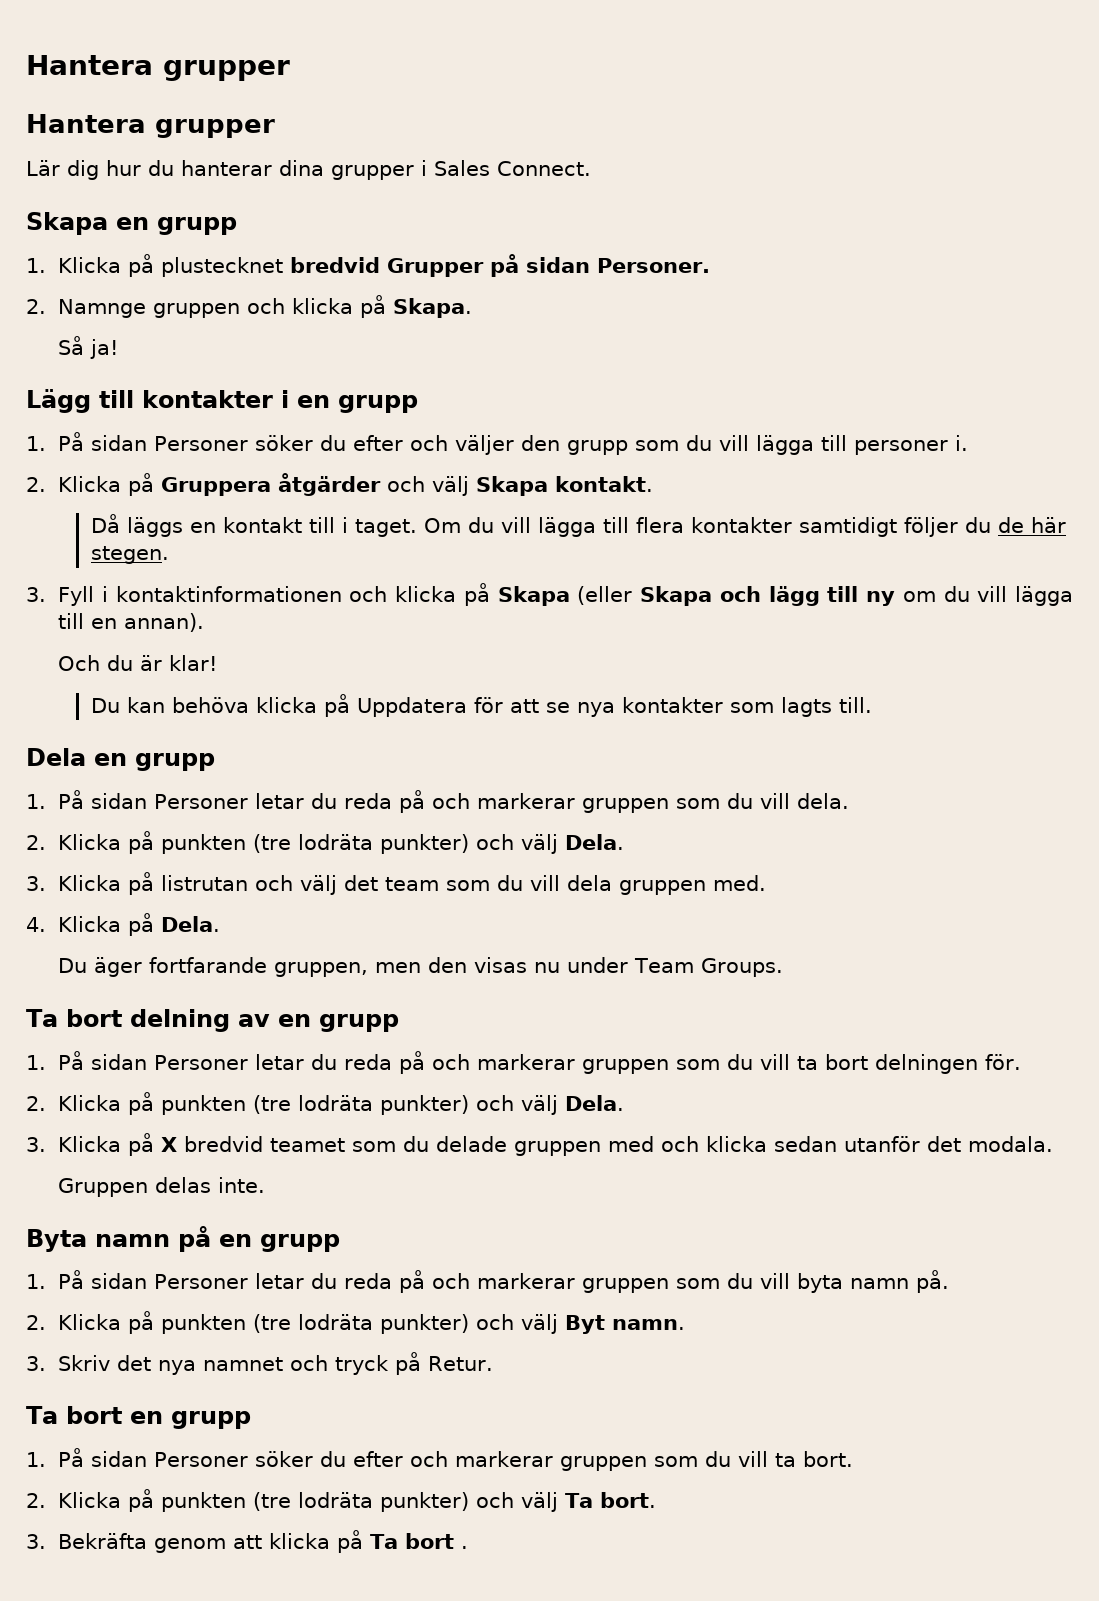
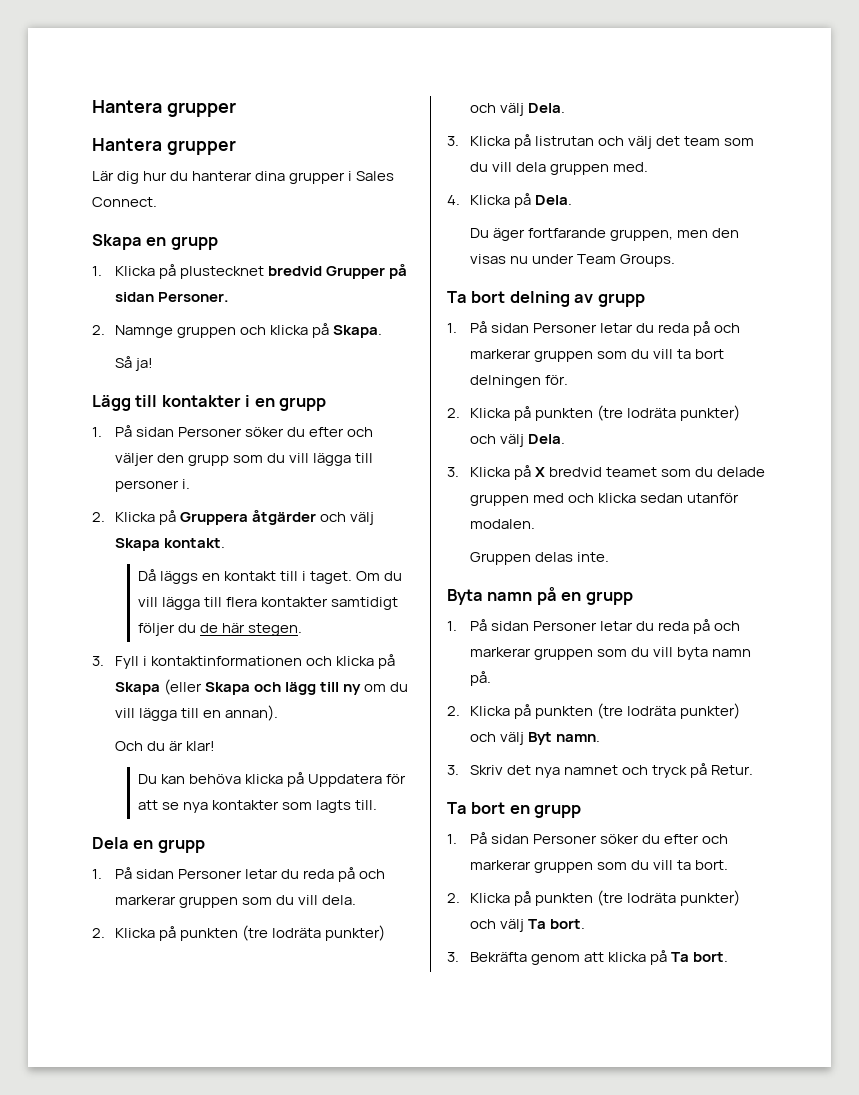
- Ta bort delning av en grupp
+ Ta bort delning av grupp
- 3. Klicka på X bredvid teamet som du delade gruppen med och klicka sedan utanför det modala.
+ 3. Klicka på X bredvid teamet som du delade gruppen med och klicka sedan utanför modalen.
- 3. Bekräfta genom att klicka på Ta bort .
+ 3. Bekräfta genom att klicka på Ta bort.

